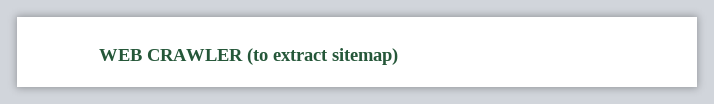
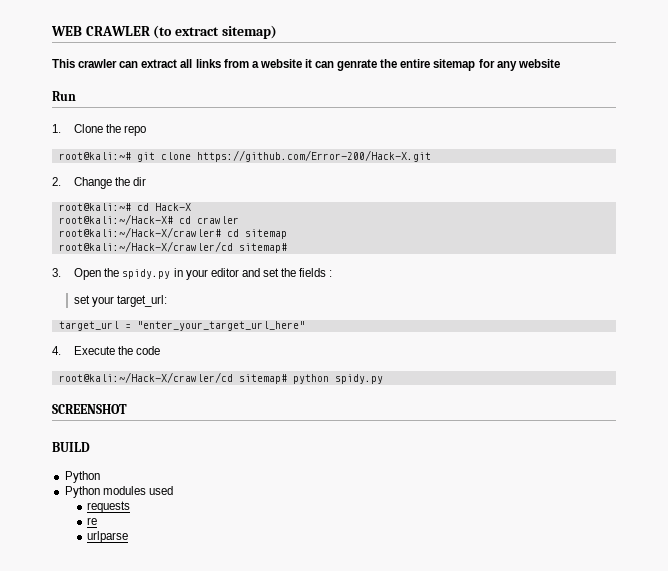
+ This crawler can extract all links from a website it can genrate the entire sitemap for any website
+ Run
+ 1. Clone the repo
+ root@kali:~# git clone https://github.com/Error-200/Hack-X.git
+ 2. Change the dir
+ root@kali:~# cd Hack-X
+ root@kali:~/Hack-X# cd crawler
+ root@kali:~/Hack-X/crawler# cd sitemap
+ root@kali:~/Hack-X/crawler/cd sitemap#
+ 3. Open the spidy.py in your editor and set the fields :
+ set your target_url:
+ target_url = "enter_your_target_url_here"
+ 4. Execute the code
+ root@kali:~/Hack-X/crawler/cd sitemap# python spidy.py
+ SCREENSHOT
+ BUILD
+ Python
+ Python modules used
+ requests
+ re
+ urlparse

